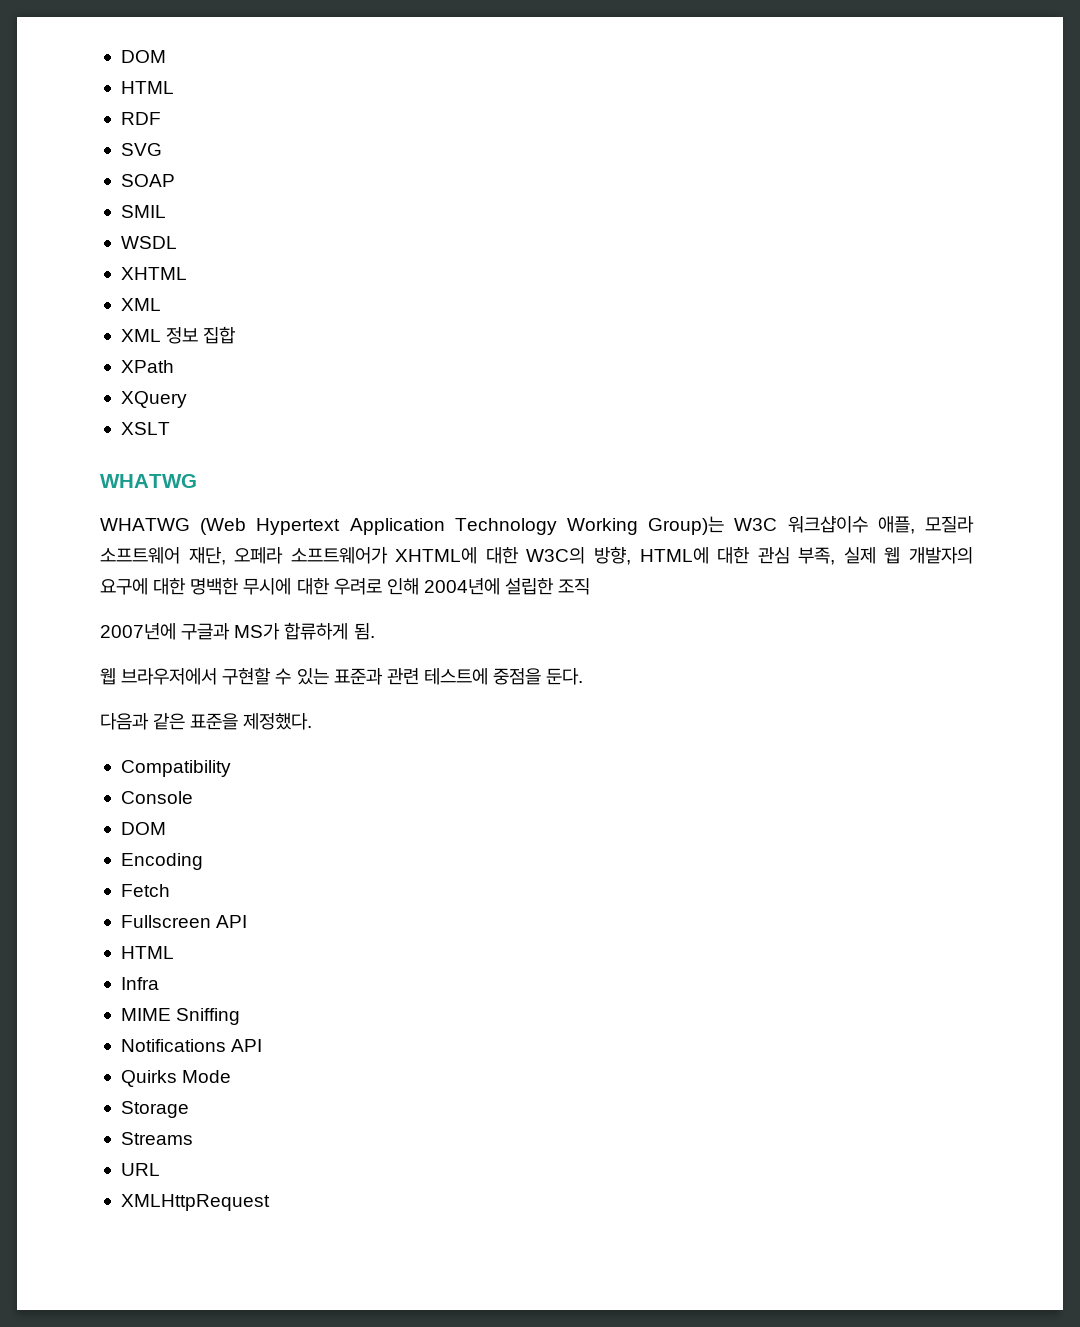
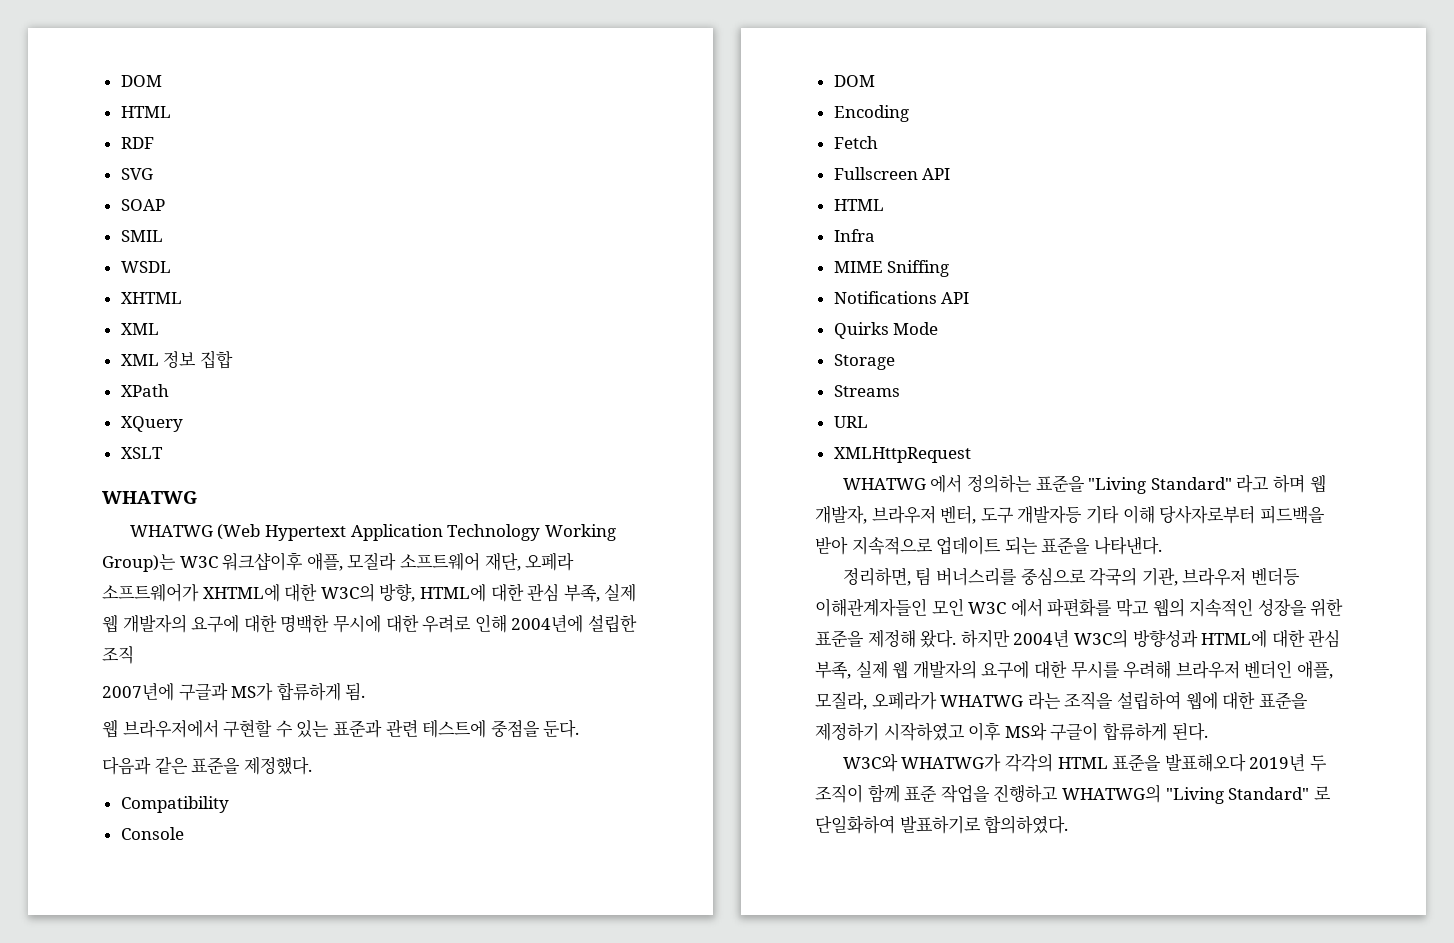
- WHATWG (Web Hypertext Application Technology Working Group)는 W3C 워크샵이수 애플, 모질라 소프트웨어 재단, 오페라 소프트웨어가 XHTML에 대한 W3C의 방향, HTML에 대한 관심 부족, 실제 웹 개발자의 요구에 대한 명백한 무시에 대한 우려로 인해 2004년에 설립한 조직
+ WHATWG (Web Hypertext Application Technology Working Group)는 W3C 워크샵이후 애플, 모질라 소프트웨어 재단, 오페라 소프트웨어가 XHTML에 대한 W3C의 방향, HTML에 대한 관심 부족, 실제 웹 개발자의 요구에 대한 명백한 무시에 대한 우려로 인해 2004년에 설립한 조직
+ WHATWG 에서 정의하는 표준을 "Living Standard" 라고 하며 웹 개발자, 브라우저 벤터, 도구 개발자등 기타 이해 당사자로부터 피드백을 받아 지속적으로 업데이트 되는 표준을 나타낸다.
+ 정리하면, 팀 버너스리를 중심으로 각국의 기관, 브라우저 벤더등 이해관계자들인 모인 W3C 에서 파편화를 막고 웹의 지속적인 성장을 위한 표준을 제정해 왔다. 하지만 2004년 W3C의 방향성과 HTML에 대한 관심 부족, 실제 웹 개발자의 요구에 대한 무시를 우려해 브라우저 벤더인 애플, 모질라, 오페라가 WHATWG 라는 조직을 설립하여 웹에 대한 표준을 제정하기 시작하였고 이후 MS와 구글이 합류하게 된다.
+ W3C와 WHATWG가 각각의 HTML 표준을 발표해오다 2019년 두 조직이 함께 표준 작업을 진행하고 WHATWG의 "Living Standard" 로 단일화하여 발표하기로 합의하였다.

